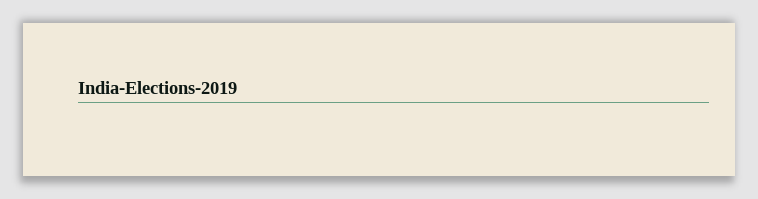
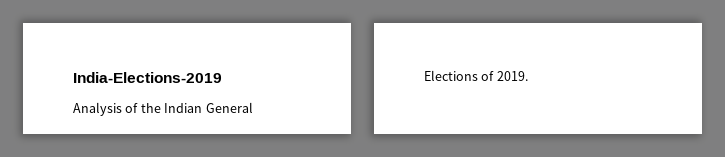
+ Analysis of the Indian General Elections of 2019.

